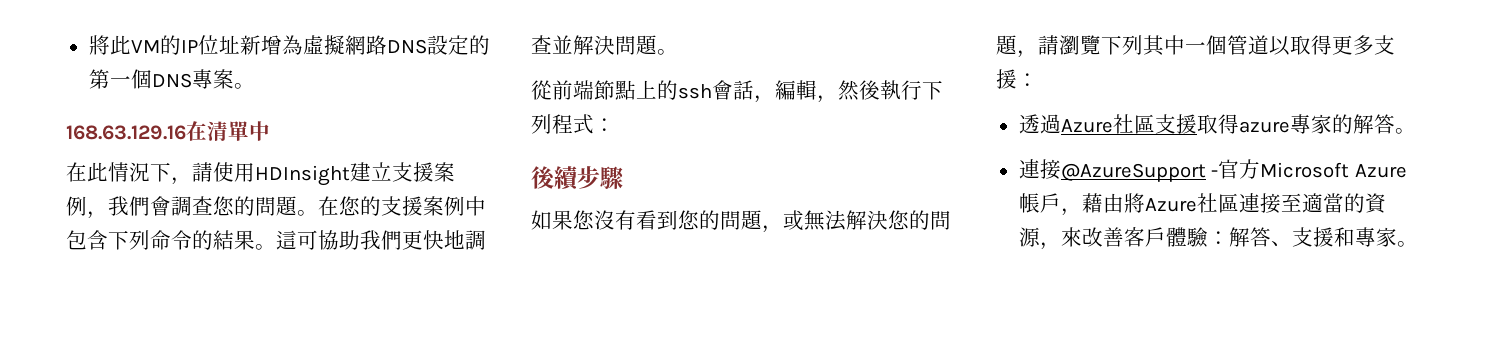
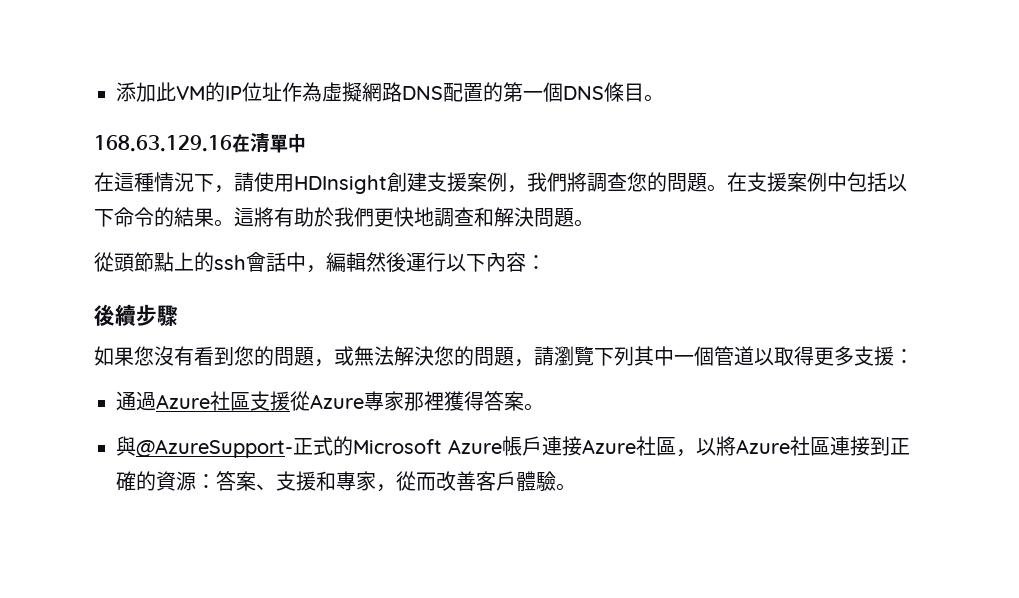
- 將此VM的IP位址新增為虛擬網路DNS設定的第一個DNS專案。
+ 添加此VM的IP位址作為虛擬網路DNS配置的第一個DNS條目。
- 在此情況下，請使用HDInsight建立支援案例，我們會調查您的問題。
+ 在這種情況下，請使用HDInsight創建支援案例，我們將調查您的問題。
- 在您的支援案例中包含下列命令的結果。
+ 在支援案例中包括以下命令的結果。
- 這可協助我們更快地調查並解決問題。
+ 這將有助於我們更快地調查和解決問題。
- 從前端節點上的ssh會話，編輯，然後執行下列程式：
+ 從頭節點上的ssh會話中，編輯然後運行以下內容：
- 透過Azure社區支援取得azure專家的解答。
- 連接@AzureSupport -官方Microsoft Azure帳戶，藉由將Azure社區連接至適當的資源，來改善客戶體驗：解答、支援和專家。
+ 通過Azure社區支援從Azure專家那裡獲得答案。
+ 與@AzureSupport-正式的Microsoft Azure帳戶連接Azure社區，以將Azure社區連接到正確的資源：答案、支援和專家，從而改善客戶體驗。

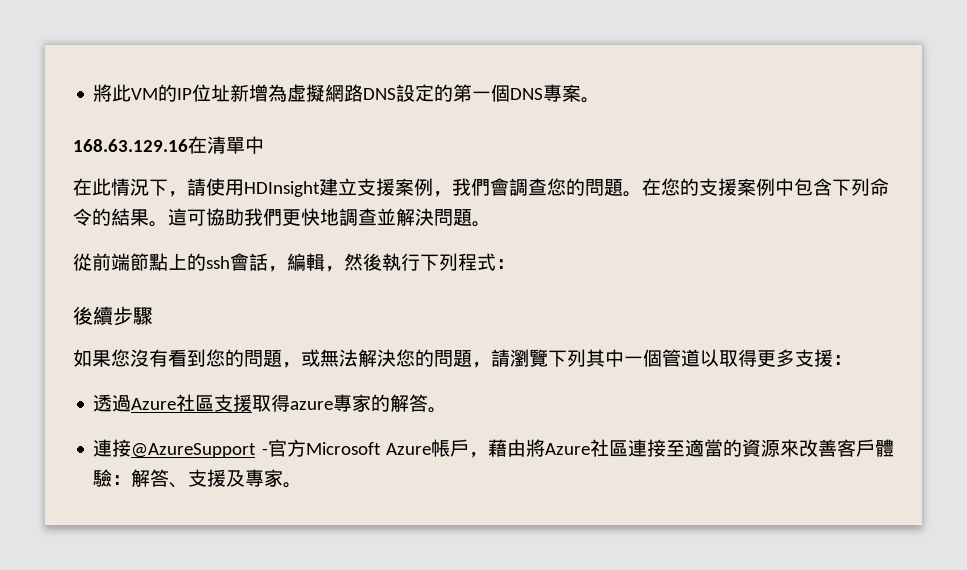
- 添加此VM的IP位址作為虛擬網路DNS配置的第一個DNS條目。
+ 將此VM的IP位址新增為虛擬網路DNS設定的第一個DNS專案。
- 在這種情況下，請使用HDInsight創建支援案例，我們將調查您的問題。
+ 在此情況下，請使用HDInsight建立支援案例，我們會調查您的問題。
- 在支援案例中包括以下命令的結果。
+ 在您的支援案例中包含下列命令的結果。
- 這將有助於我們更快地調查和解決問題。
+ 這可協助我們更快地調查並解決問題。
- 從頭節點上的ssh會話中，編輯然後運行以下內容：
+ 從前端節點上的ssh會話，編輯，然後執行下列程式：
- 通過Azure社區支援從Azure專家那裡獲得答案。
- 與@AzureSupport-正式的Microsoft Azure帳戶連接Azure社區，以將Azure社區連接到正確的資源：答案、支援和專家，從而改善客戶體驗。
+ 透過Azure社區支援取得azure專家的解答。
+ 連接@AzureSupport -官方Microsoft Azure帳戶，藉由將Azure社區連接至適當的資源來改善客戶體驗：解答、支援及專家。

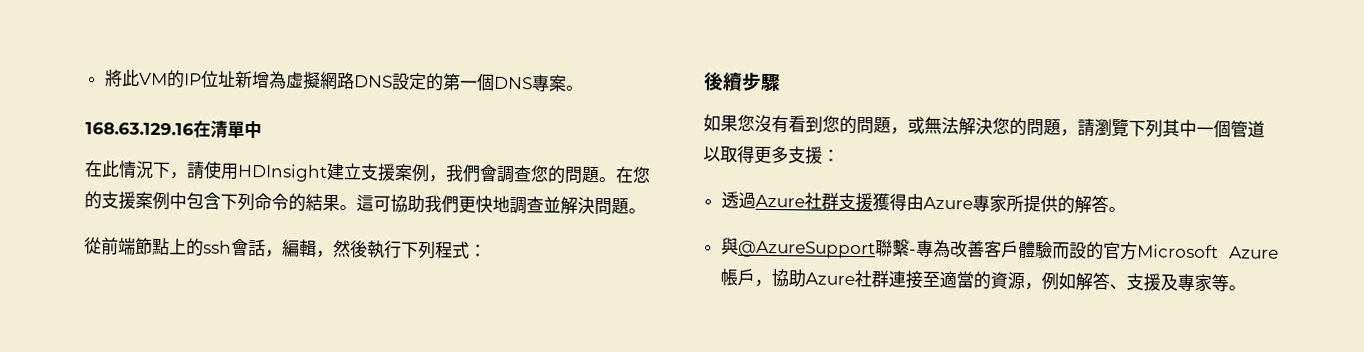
- 透過Azure社區支援取得azure專家的解答。
- 連接@AzureSupport -官方Microsoft Azure帳戶，藉由將Azure社區連接至適當的資源來改善客戶體驗：解答、支援及專家。
+ 透過Azure社群支援獲得由Azure專家所提供的解答。
+ 與@AzureSupport聯繫-專為改善客戶體驗而設的官方Microsoft Azure帳戶，協助Azure社群連接至適當的資源，例如解答、支援及專家等。

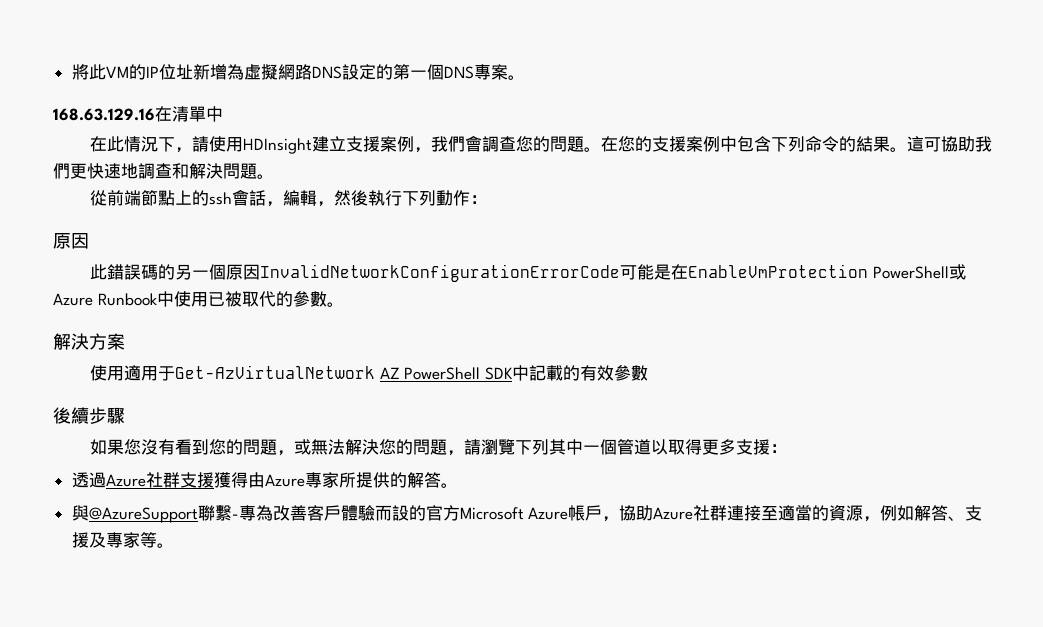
- 這可協助我們更快地調查並解決問題。
+ 這可協助我們更快速地調查和解決問題。
- 從前端節點上的ssh會話，編輯，然後執行下列程式：
+ 從前端節點上的ssh會話，編輯，然後執行下列動作：
+ 原因
+ 此錯誤碼的另一個原因InvalidNetworkConfigurationErrorCode可能是在EnableVmProtection PowerShell或Azure Runbook中使用已被取代的參數。
+ 解決方案
+ 使用適用于Get-AzVirtualNetwork AZ PowerShell SDK中記載的有效參數

